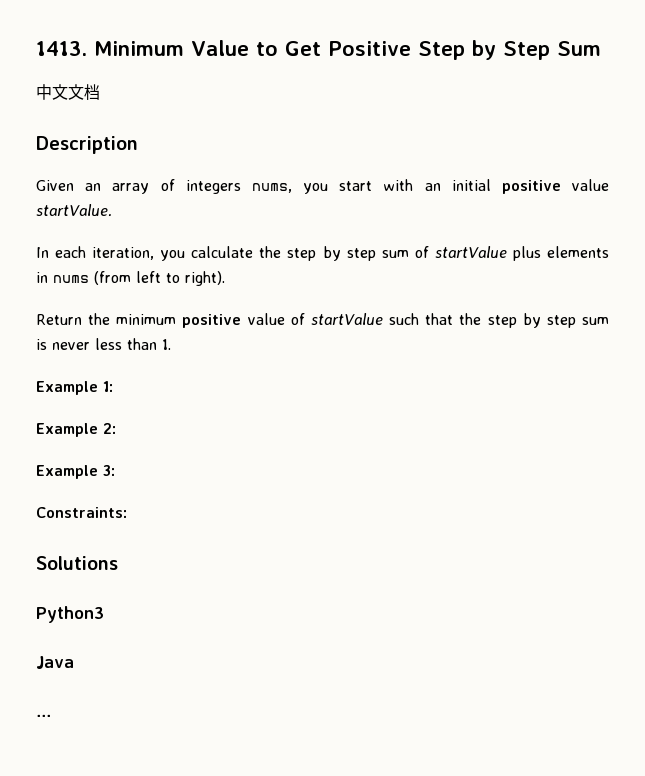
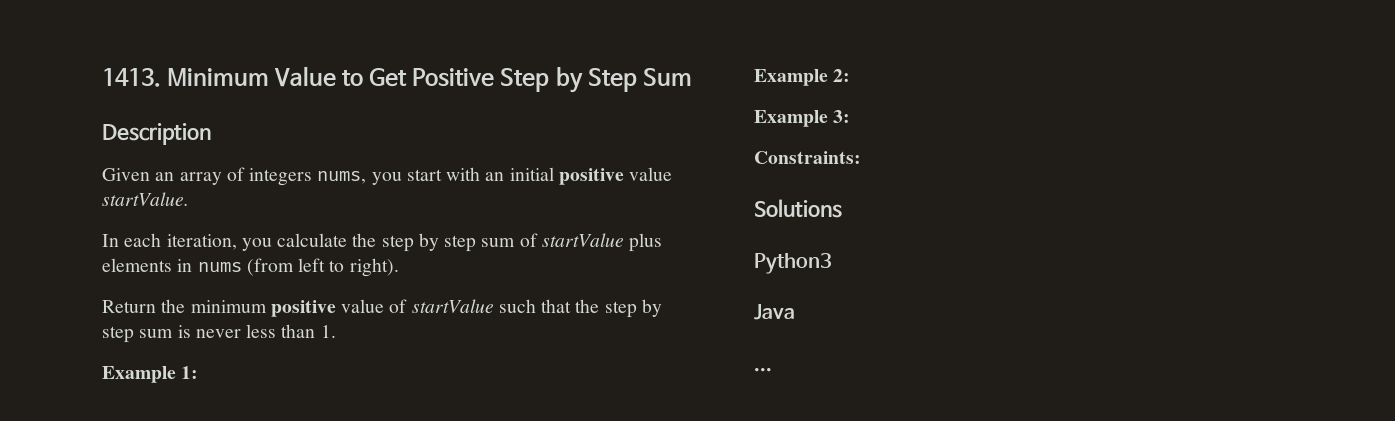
- 中文文档

